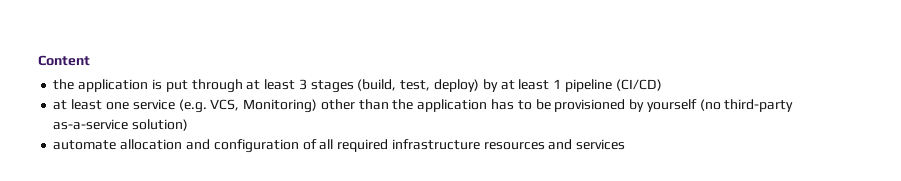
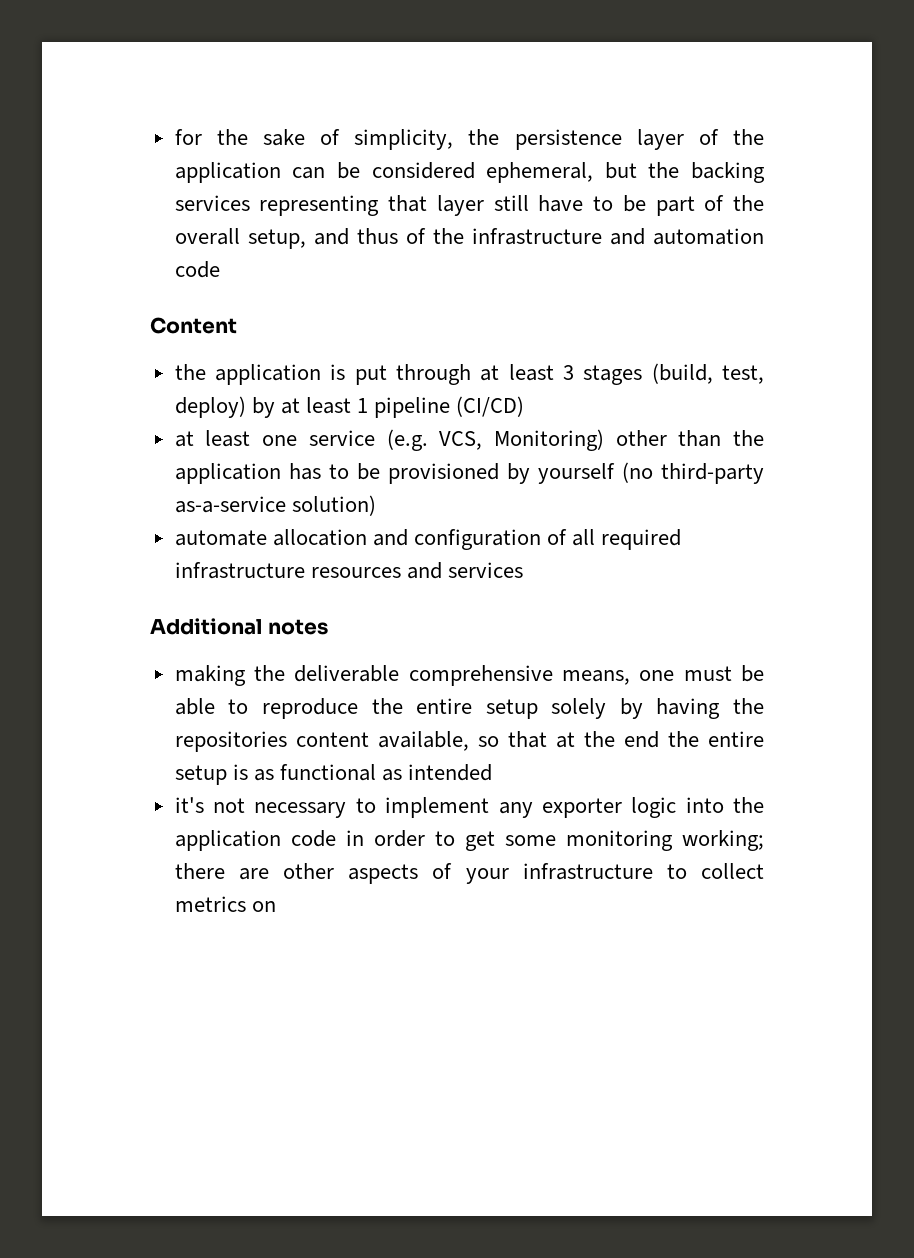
+ for the sake of simplicity, the persistence layer of the application can be considered ephemeral, but the backing services representing that layer still have to be part of the overall setup, and thus of the infrastructure and automation code
+ Additional notes
+ making the deliverable comprehensive means, one must be able to reproduce the entire setup solely by having the repositories content available, so that at the end the entire setup is as functional as intended
+ it's not necessary to implement any exporter logic into the application code in order to get some monitoring working; there are other aspects of your infrastructure to collect metrics on

